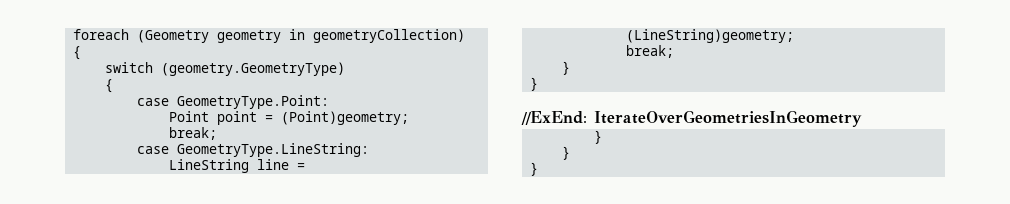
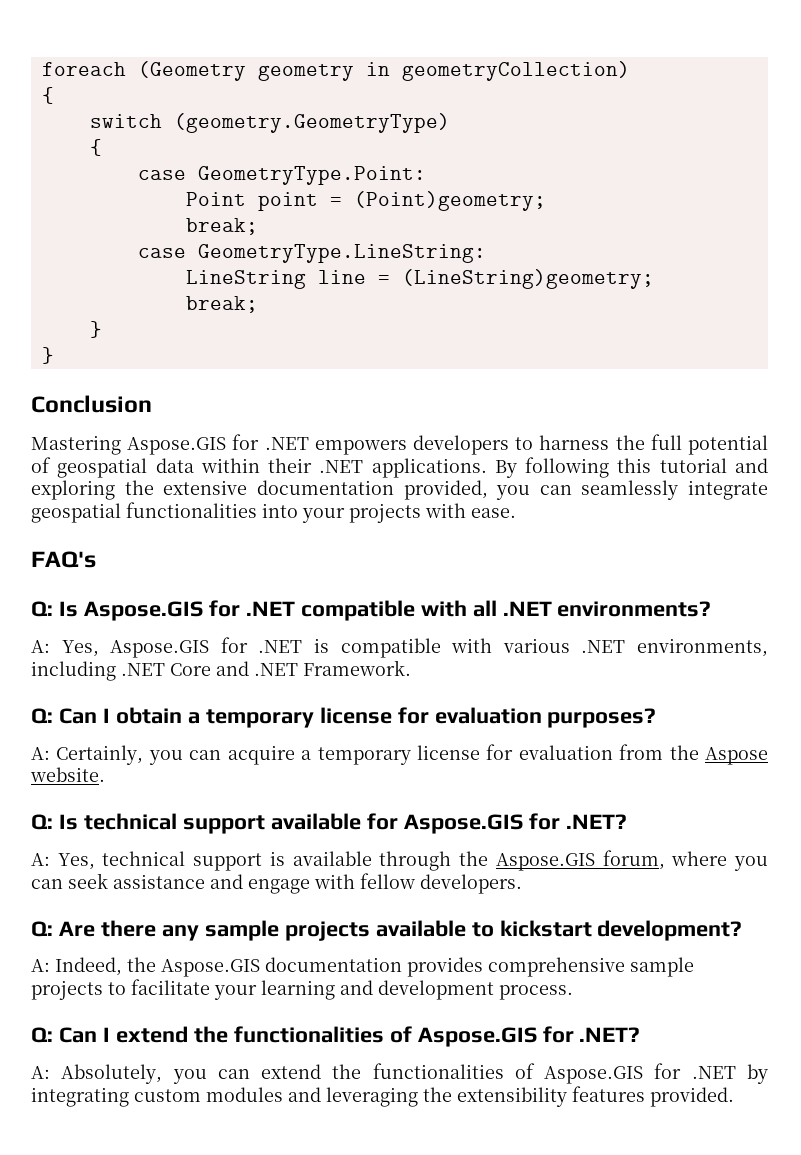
- //ExEnd: IterateOverGeometriesInGeometry
- }
- }
- }
+ Conclusion
+ Mastering Aspose.GIS for .NET empowers developers to harness the full potential of geospatial data within their .NET applications. By following this tutorial and exploring the extensive documentation provided, you can seamlessly integrate geospatial functionalities into your projects with ease.
+ FAQ's
+ Q: Is Aspose.GIS for .NET compatible with all .NET environments?
+ A: Yes, Aspose.GIS for .NET is compatible with various .NET environments, including .NET Core and .NET Framework.
+ Q: Can I obtain a temporary license for evaluation purposes?
+ A: Certainly, you can acquire a temporary license for evaluation from the Aspose website.
+ Q: Is technical support available for Aspose.GIS for .NET?
+ A: Yes, technical support is available through the Aspose.GIS forum, where you can seek assistance and engage with fellow developers.
+ Q: Are there any sample projects available to kickstart development?
+ A: Indeed, the Aspose.GIS documentation provides comprehensive sample projects to facilitate your learning and development process.
+ Q: Can I extend the functionalities of Aspose.GIS for .NET?
+ A: Absolutely, you can extend the functionalities of Aspose.GIS for .NET by integrating custom modules and leveraging the extensibility features provided.

